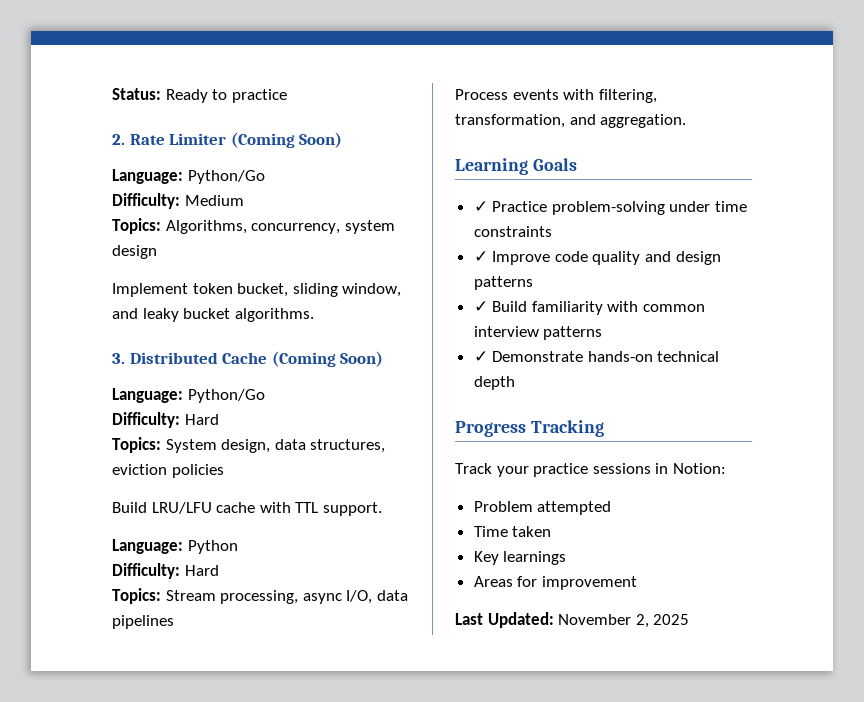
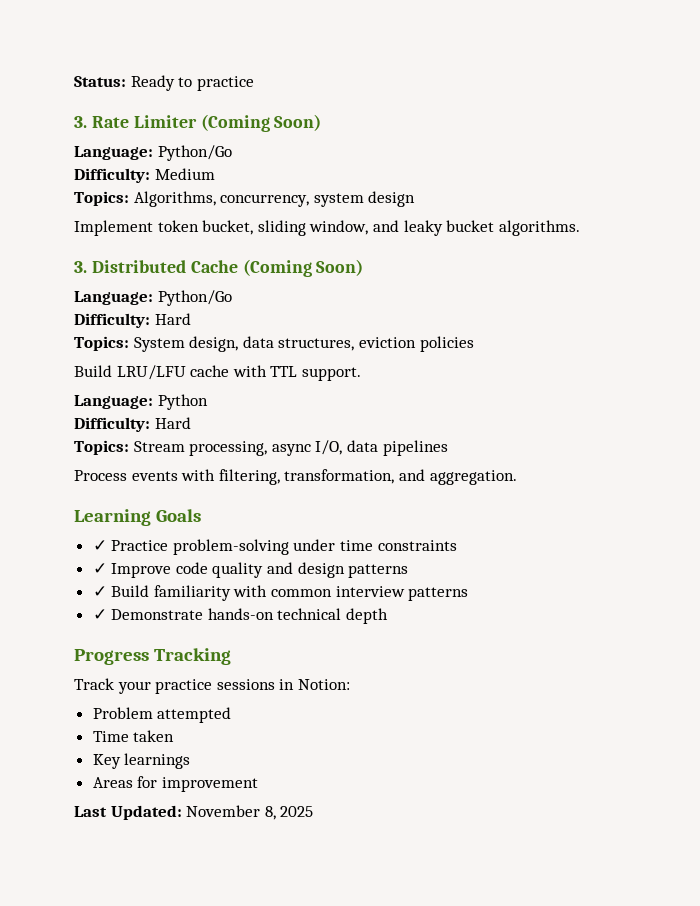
- 2. Rate Limiter (Coming Soon)
+ 3. Rate Limiter (Coming Soon)
- Last Updated: November 2, 2025
+ Last Updated: November 8, 2025

